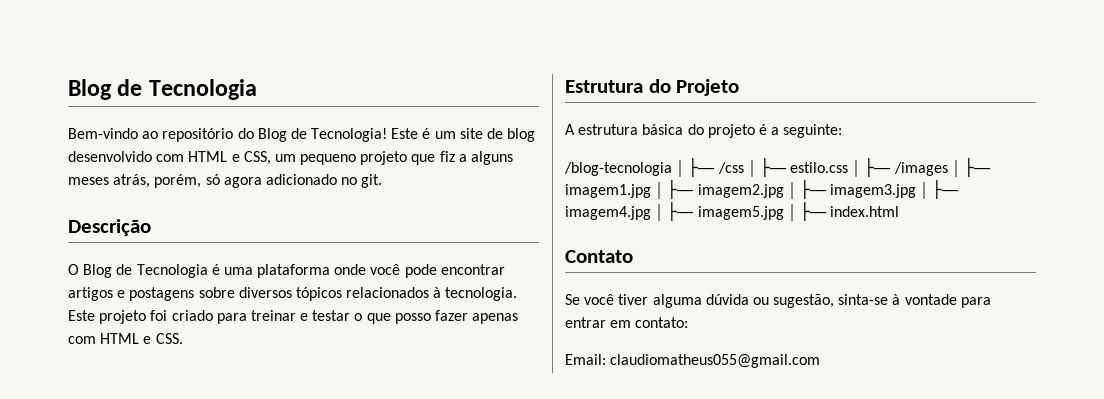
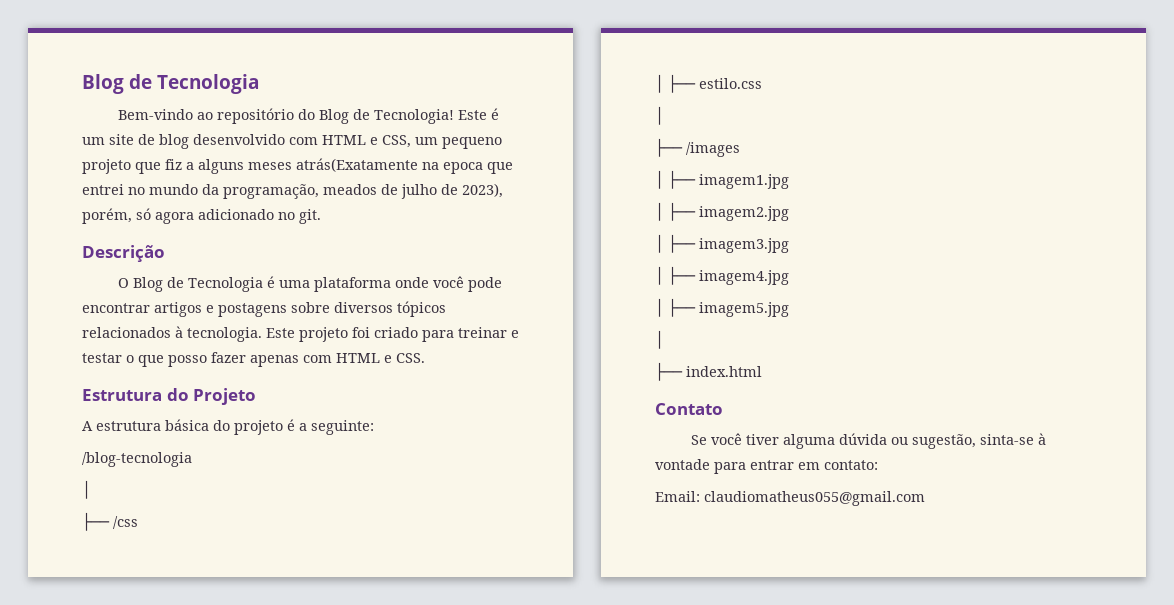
- Este é um site de blog desenvolvido com HTML e CSS, um pequeno projeto que fiz a alguns meses atrás, porém, só agora adicionado no git.
+ Este é um site de blog desenvolvido com HTML e CSS, um pequeno projeto que fiz a alguns meses atrás(Exatamente na epoca que entrei no mundo da programação, meados de julho de 2023), porém, só agora adicionado no git.
- /blog-tecnologia │ ├── /css │ ├── estilo.css │ ├── /images │ ├── imagem1.jpg │ ├── imagem2.jpg │ ├── imagem3.jpg │ ├── imagem4.jpg │ ├── imagem5.jpg │ ├── index.html
+ /blog-tecnologia
+ │
+ ├── /css
+ │ ├── estilo.css
+ │
+ ├── /images
+ │ ├── imagem1.jpg
+ │ ├── imagem2.jpg
+ │ ├── imagem3.jpg
+ │ ├── imagem4.jpg
+ │ ├── imagem5.jpg
+ │
+ ├── index.html

